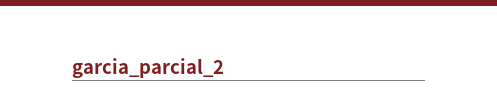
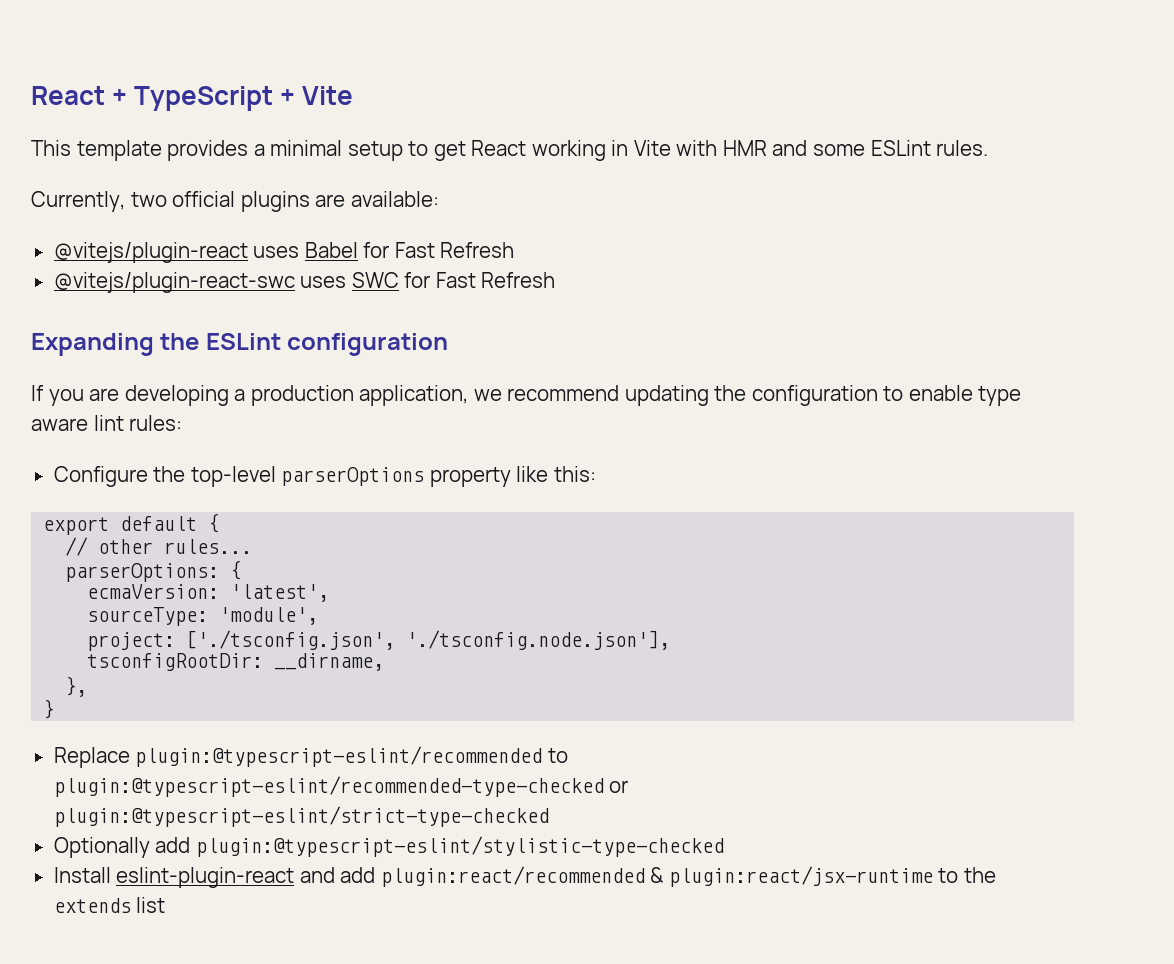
- garcia_parcial_2
+ React + TypeScript + Vite
+ This template provides a minimal setup to get React working in Vite with HMR and some ESLint rules.
+ Currently, two official plugins are available:
+ @vitejs/plugin-react uses Babel for Fast Refresh
+ @vitejs/plugin-react-swc uses SWC for Fast Refresh
+ Expanding the ESLint configuration
+ If you are developing a production application, we recommend updating the configuration to enable type aware lint rules:
+ Configure the top-level parserOptions property like this:
+ export default {
+ // other rules...
+ parserOptions: {
+ ecmaVersion: 'latest',
+ sourceType: 'module',
+ project: ['./tsconfig.json', './tsconfig.node.json'],
+ tsconfigRootDir: __dirname,
+ },
+ }
+ Replace plugin:@typescript-eslint/recommended to plugin:@typescript-eslint/recommended-type-checked or plugin:@typescript-eslint/strict-type-checked
+ Optionally add plugin:@typescript-eslint/stylistic-type-checked
+ Install eslint-plugin-react and add plugin:react/recommended & plugin:react/jsx-runtime to the extends list

